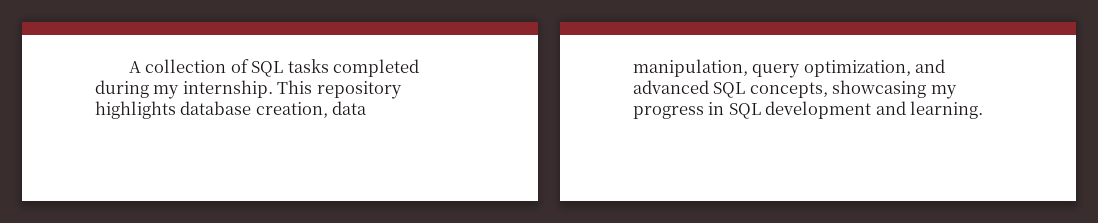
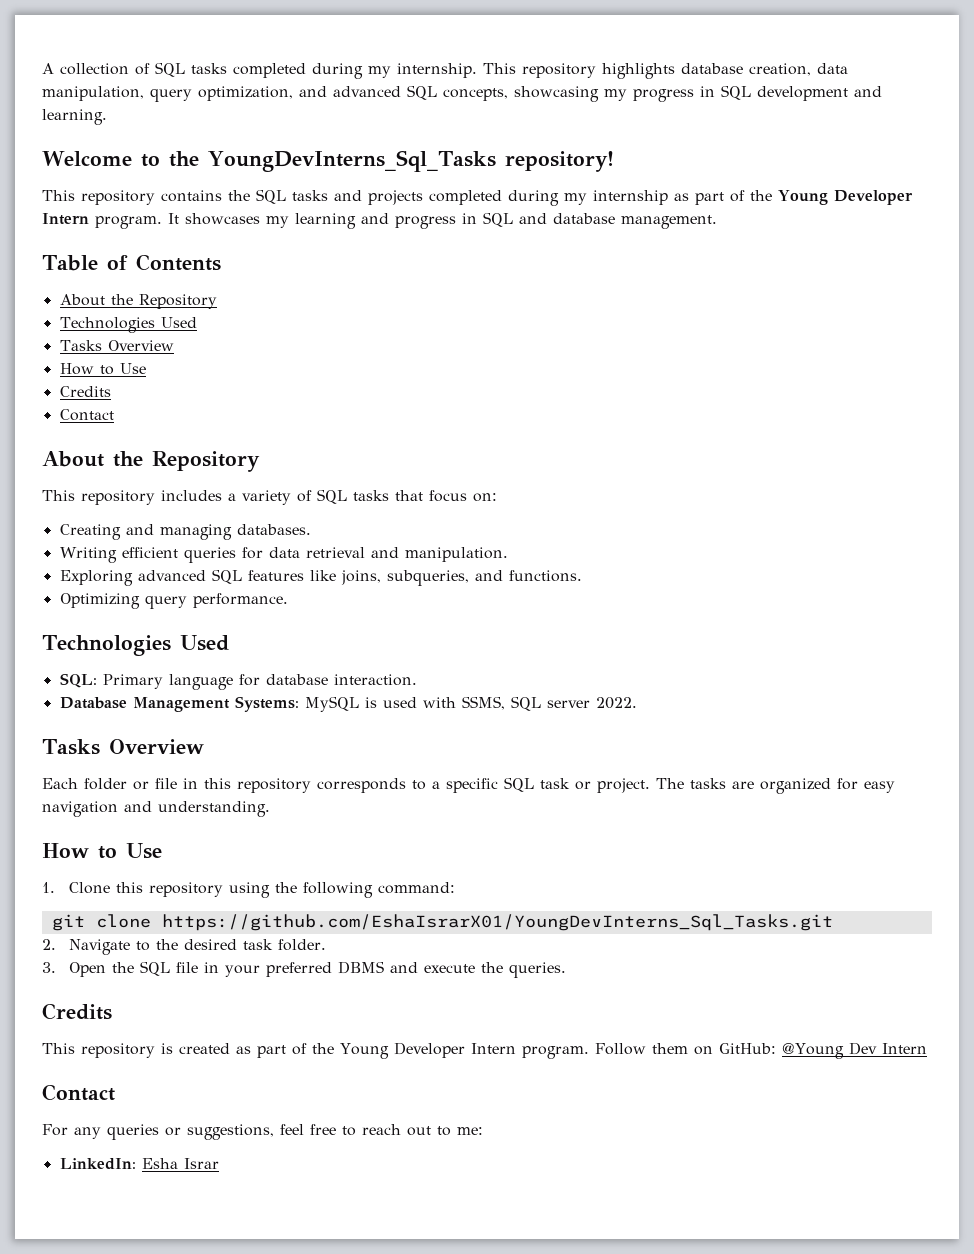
+ Welcome to the YoungDevInterns_Sql_Tasks repository!
+ This repository contains the SQL tasks and projects completed during my internship as part of the Young Developer Intern program. It showcases my learning and progress in SQL and database management.
+ Table of Contents
+ About the Repository
+ Technologies Used
+ Tasks Overview
+ How to Use
+ Credits
+ Contact
+ About the Repository
+ This repository includes a variety of SQL tasks that focus on:
+ Creating and managing databases.
+ Writing efficient queries for data retrieval and manipulation.
+ Exploring advanced SQL features like joins, subqueries, and functions.
+ Optimizing query performance.
+ Technologies Used
+ SQL: Primary language for database interaction.
+ Database Management Systems: MySQL is used with SSMS, SQL server 2022.
+ Tasks Overview
+ Each folder or file in this repository corresponds to a specific SQL task or project. The tasks are organized for easy navigation and understanding.
+ How to Use
+ 1. Clone this repository using the following command:
+ git clone https://github.com/EshaIsrarX01/YoungDevInterns_Sql_Tasks.git
+ 2. Navigate to the desired task folder.
+ 3. Open the SQL file in your preferred DBMS and execute the queries.
+ Credits
+ This repository is created as part of the Young Developer Intern program. Follow them on GitHub: @Young Dev Intern
+ Contact
+ For any queries or suggestions, feel free to reach out to me:
+ LinkedIn: Esha Israr

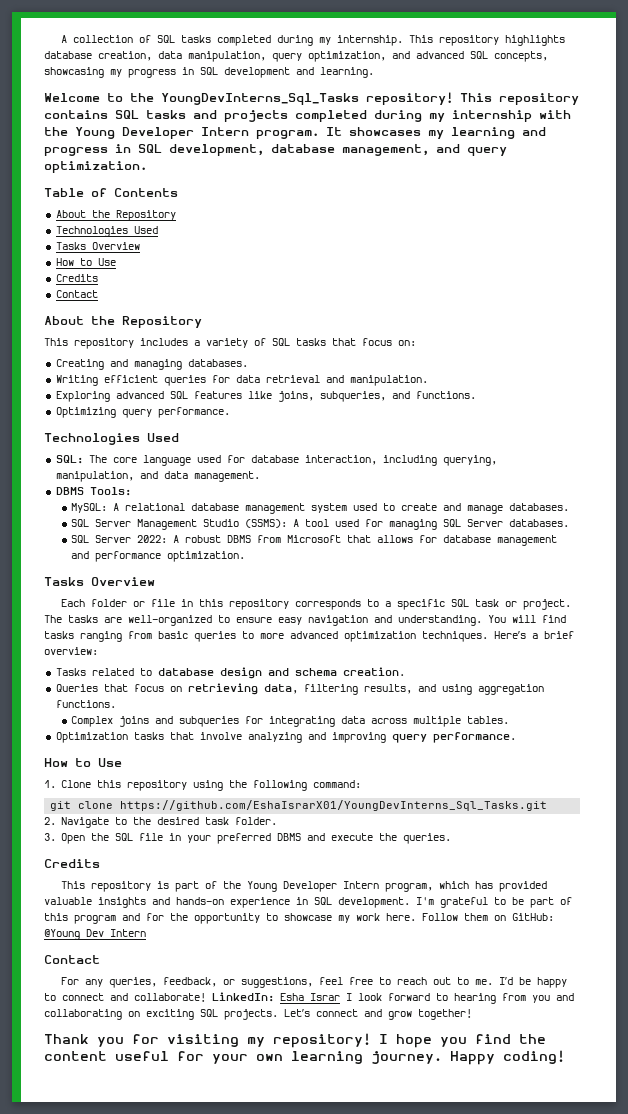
- Welcome to the YoungDevInterns_Sql_Tasks repository!
- This repository contains the SQL tasks and projects completed during my internship as part of the Young Developer Intern program.
+ Welcome to the YoungDevInterns_Sql_Tasks repository! This repository contains SQL tasks and projects completed during my internship with the Young Developer Intern program.
- It showcases my learning and progress in SQL and database management.
+ It showcases my learning and progress in SQL development, database management, and query optimization.
- SQL: Primary language for database interaction.
- Database Management Systems: MySQL is used with SSMS, SQL server 2022.
+ SQL: The core language used for database interaction, including querying, manipulation, and data management.
+ DBMS Tools:
+ MySQL: A relational database management system used to create and manage databases.
+ SQL Server Management Studio (SSMS): A tool used for managing SQL Server databases.
+ SQL Server 2022: A robust DBMS from Microsoft that allows for database management and performance optimization.
- The tasks are organized for easy navigation and understanding.
+ The tasks are well-organized to ensure easy navigation and understanding. You will find tasks ranging from basic queries to more advanced optimization techniques. Here’s a brief overview:
+ Tasks related to database design and schema creation.
+ Queries that focus on retrieving data, filtering results, and using aggregation functions.
+ Complex joins and subqueries for integrating data across multiple tables.
+ Optimization tasks that involve analyzing and improving query performance.
- This repository is created as part of the Young Developer Intern program.
+ This repository is part of the Young Developer Intern program, which has provided valuable insights and hands-on experience in SQL development. I'm grateful to be part of this program and for the opportunity to showcase my work here.
- For any queries or suggestions, feel free to reach out to me:
- LinkedIn: Esha Israr
+ For any queries, feedback, or suggestions, feel free to reach out to me. I’d be happy to connect and collaborate! LinkedIn: Esha Israr I look forward to hearing from you and collaborating on exciting SQL projects. Let’s connect and grow together!
+ Thank you for visiting my repository! I hope you find the content useful for your own learning journey. Happy coding!

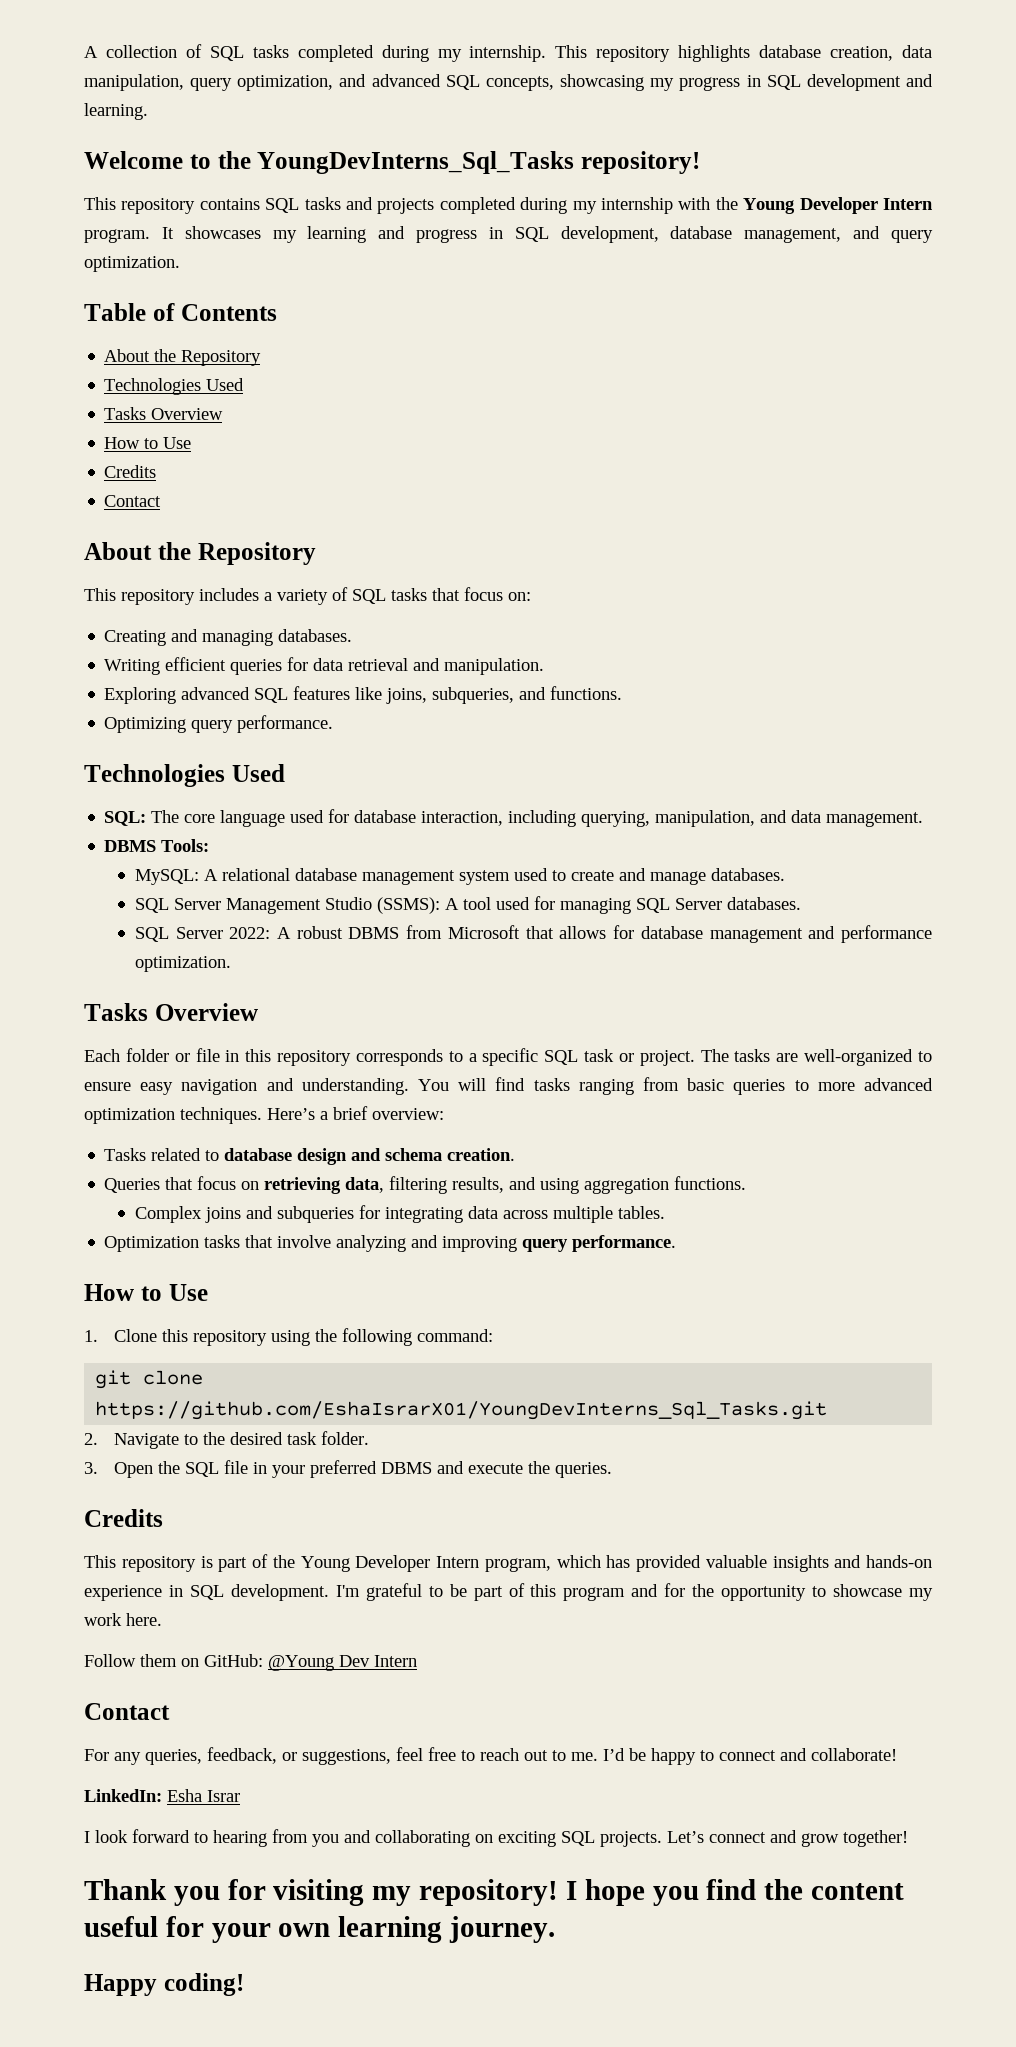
- Welcome to the YoungDevInterns_Sql_Tasks repository! This repository contains SQL tasks and projects completed during my internship with the Young Developer Intern program.
+ Welcome to the YoungDevInterns_Sql_Tasks repository!
+ This repository contains SQL tasks and projects completed during my internship with the Young Developer Intern program.
- I'm grateful to be part of this program and for the opportunity to showcase my work here. Follow them on GitHub: @Young Dev Intern
+ I'm grateful to be part of this program and for the opportunity to showcase my work here.
+ Follow them on GitHub: @Young Dev Intern
- I’d be happy to connect and collaborate! LinkedIn: Esha Israr I look forward to hearing from you and collaborating on exciting SQL projects.
+ I’d be happy to connect and collaborate!
+ LinkedIn: Esha Israr
+ I look forward to hearing from you and collaborating on exciting SQL projects.
- I hope you find the content useful for your own learning journey. Happy coding!
+ I hope you find the content useful for your own learning journey.
+ Happy coding!

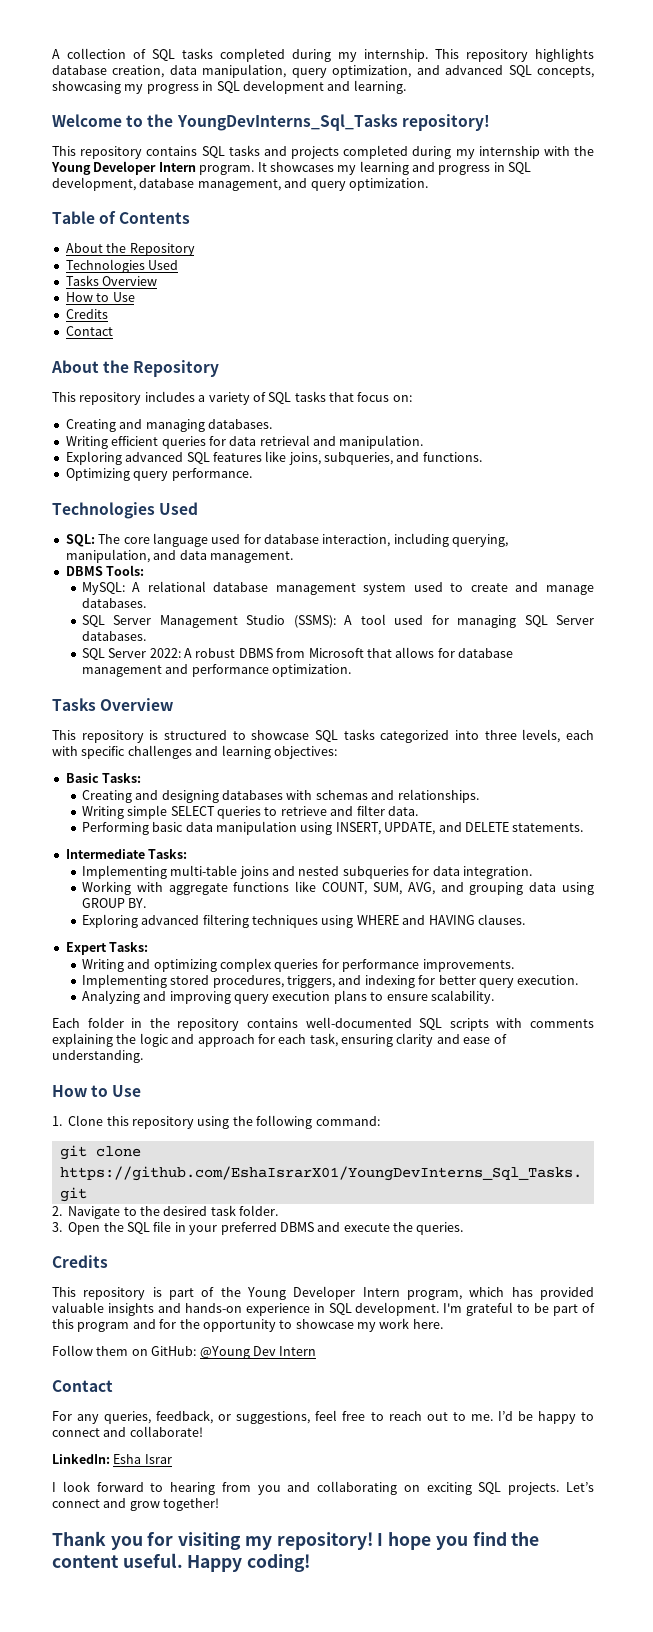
- Each folder or file in this repository corresponds to a specific SQL task or project. The tasks are well-organized to ensure easy navigation and understanding. You will find tasks ranging from basic queries to more advanced optimization techniques. Here’s a brief overview:
- Tasks related to database design and schema creation.
- Queries that focus on retrieving data, filtering results, and using aggregation functions.
- Complex joins and subqueries for integrating data across multiple tables.
- Optimization tasks that involve analyzing and improving query performance.
+ This repository is structured to showcase SQL tasks categorized into three levels, each with specific challenges and learning objectives:
+ Basic Tasks:
+ Creating and designing databases with schemas and relationships.
+ Writing simple SELECT queries to retrieve and filter data.
+ Performing basic data manipulation using INSERT, UPDATE, and DELETE statements.
+ Intermediate Tasks:
+ Implementing multi-table joins and nested subqueries for data integration.
+ Working with aggregate functions like COUNT, SUM, AVG, and grouping data using GROUP BY.
+ Exploring advanced filtering techniques using WHERE and HAVING clauses.
+ Expert Tasks:
+ Writing and optimizing complex queries for performance improvements.
+ Implementing stored procedures, triggers, and indexing for better query execution.
+ Analyzing and improving query execution plans to ensure scalability.
+ Each folder in the repository contains well-documented SQL scripts with comments explaining the logic and approach for each task, ensuring clarity and ease of understanding.
- I hope you find the content useful for your own learning journey.
- Happy coding!
+ I hope you find the content useful. Happy coding!

